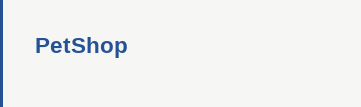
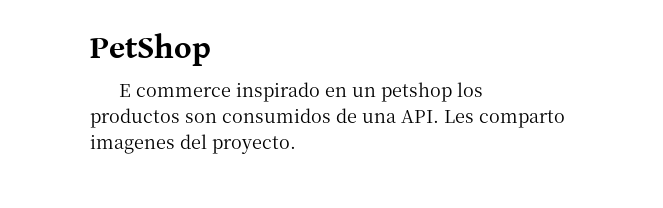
+ E commerce inspirado en un petshop los productos son consumidos de una API. Les comparto imagenes del proyecto.

